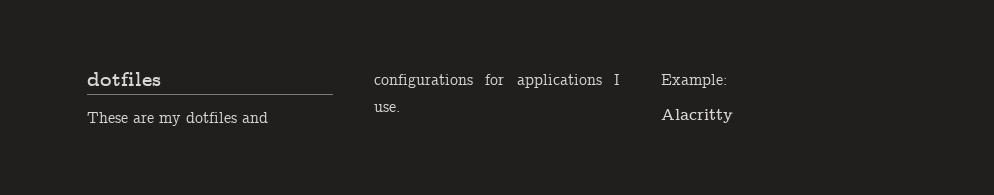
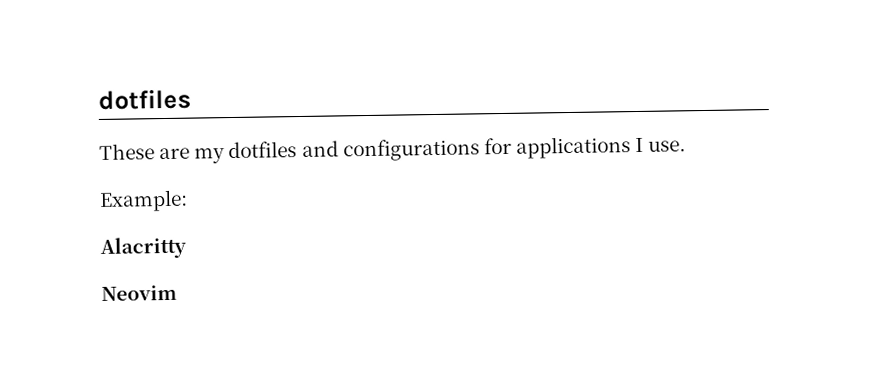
+ Neovim

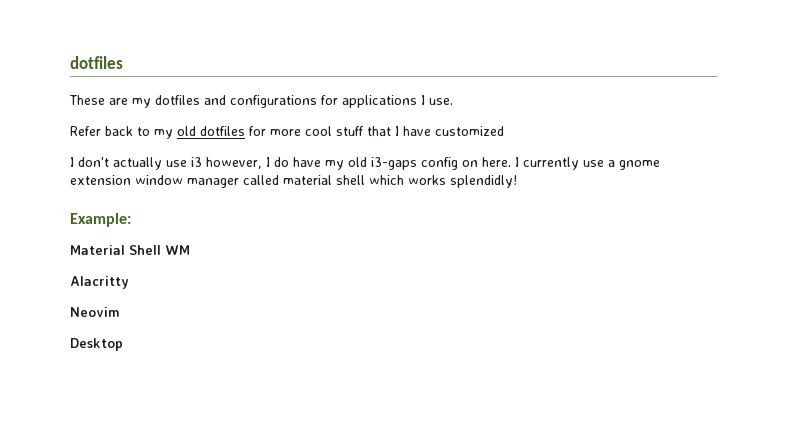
+ Refer back to my old dotfiles for more cool stuff that I have customized
+ I don't actually use i3 however, I do have my old i3-gaps config on here. I currently use a gnome extension window manager called material shell which works splendidly!
  Example:
+ Material Shell WM
+ Desktop

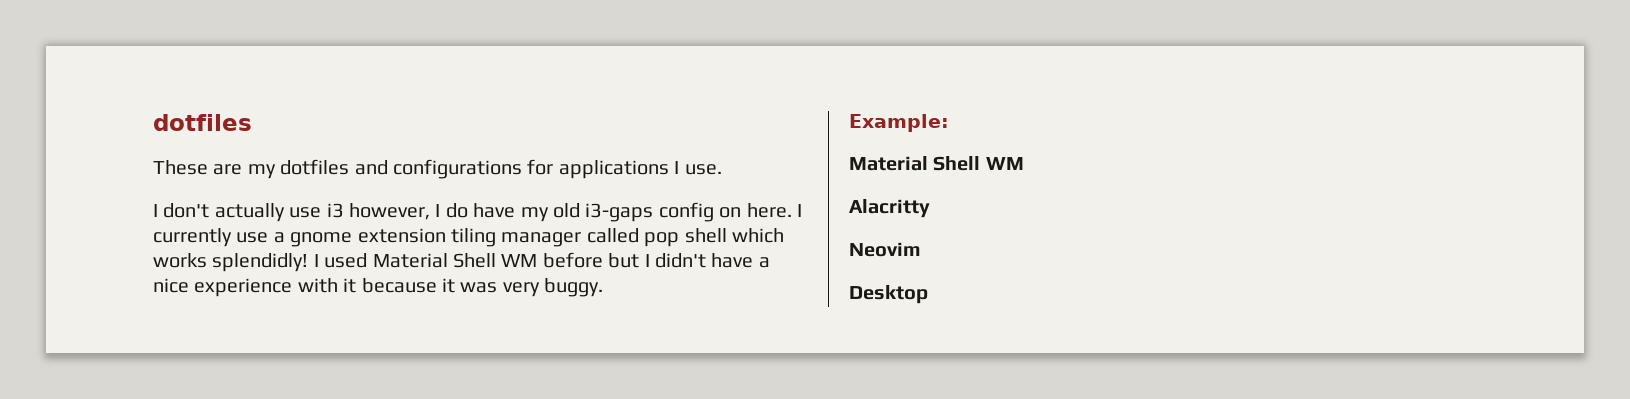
- Refer back to my old dotfiles for more cool stuff that I have customized
- I currently use a gnome extension window manager called material shell which works splendidly!
+ I currently use a gnome extension tiling manager called pop shell which works splendidly! I used Material Shell WM before but I didn't have a nice experience with it because it was very buggy.

